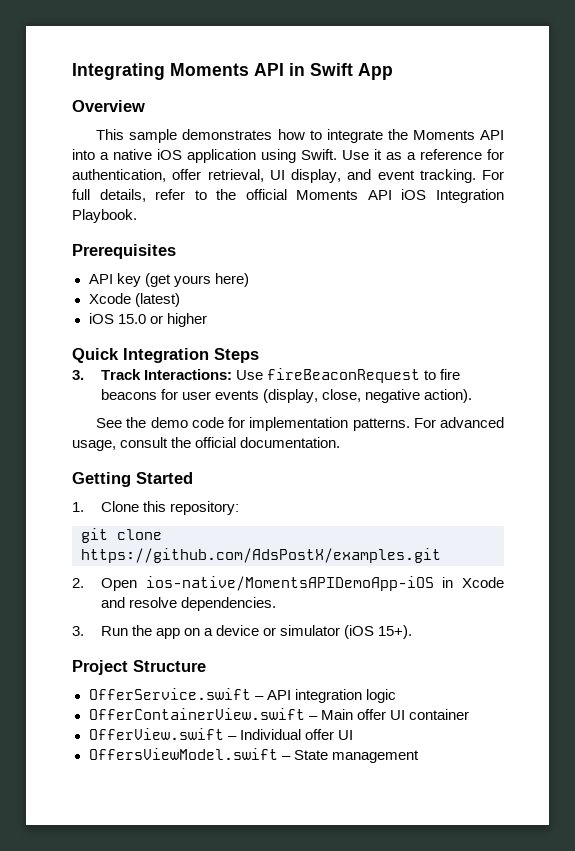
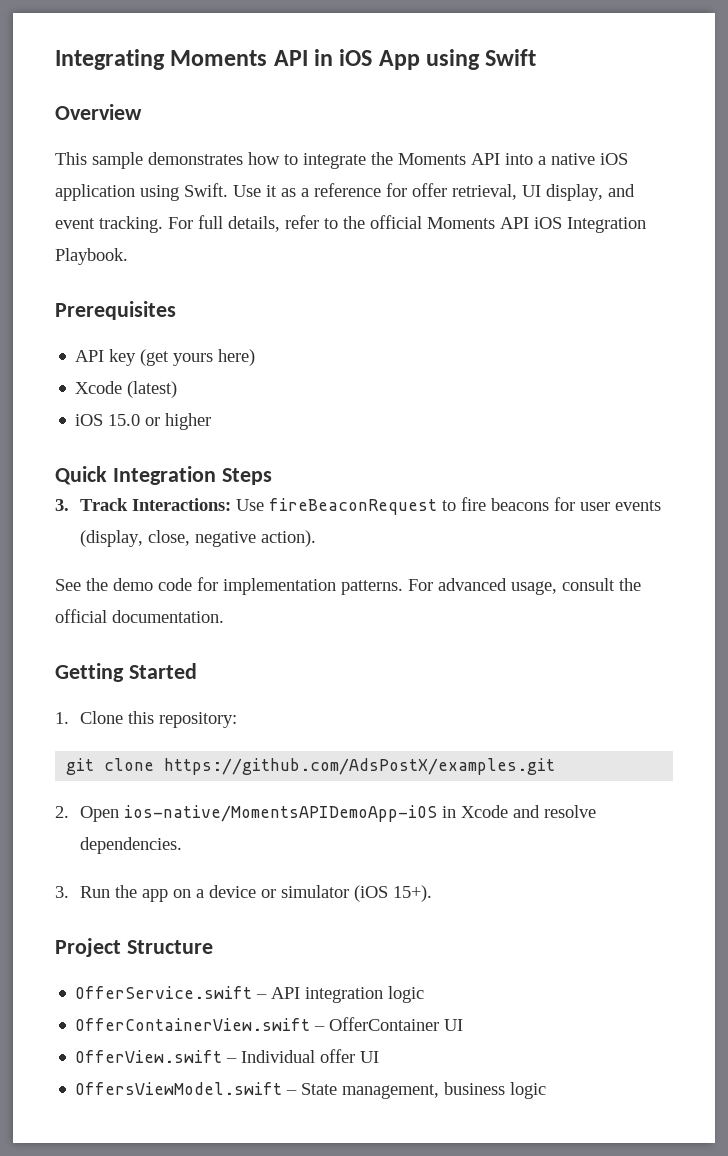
- Integrating Moments API in Swift App
+ Integrating Moments API in iOS App using Swift
- Use it as a reference for authentication, offer retrieval, UI display, and event tracking.
+ Use it as a reference for offer retrieval, UI display, and event tracking.
- OfferContainerView.swift – Main offer UI container
+ OfferContainerView.swift – OfferContainer UI
- OffersViewModel.swift – State management
+ OffersViewModel.swift – State management, business logic

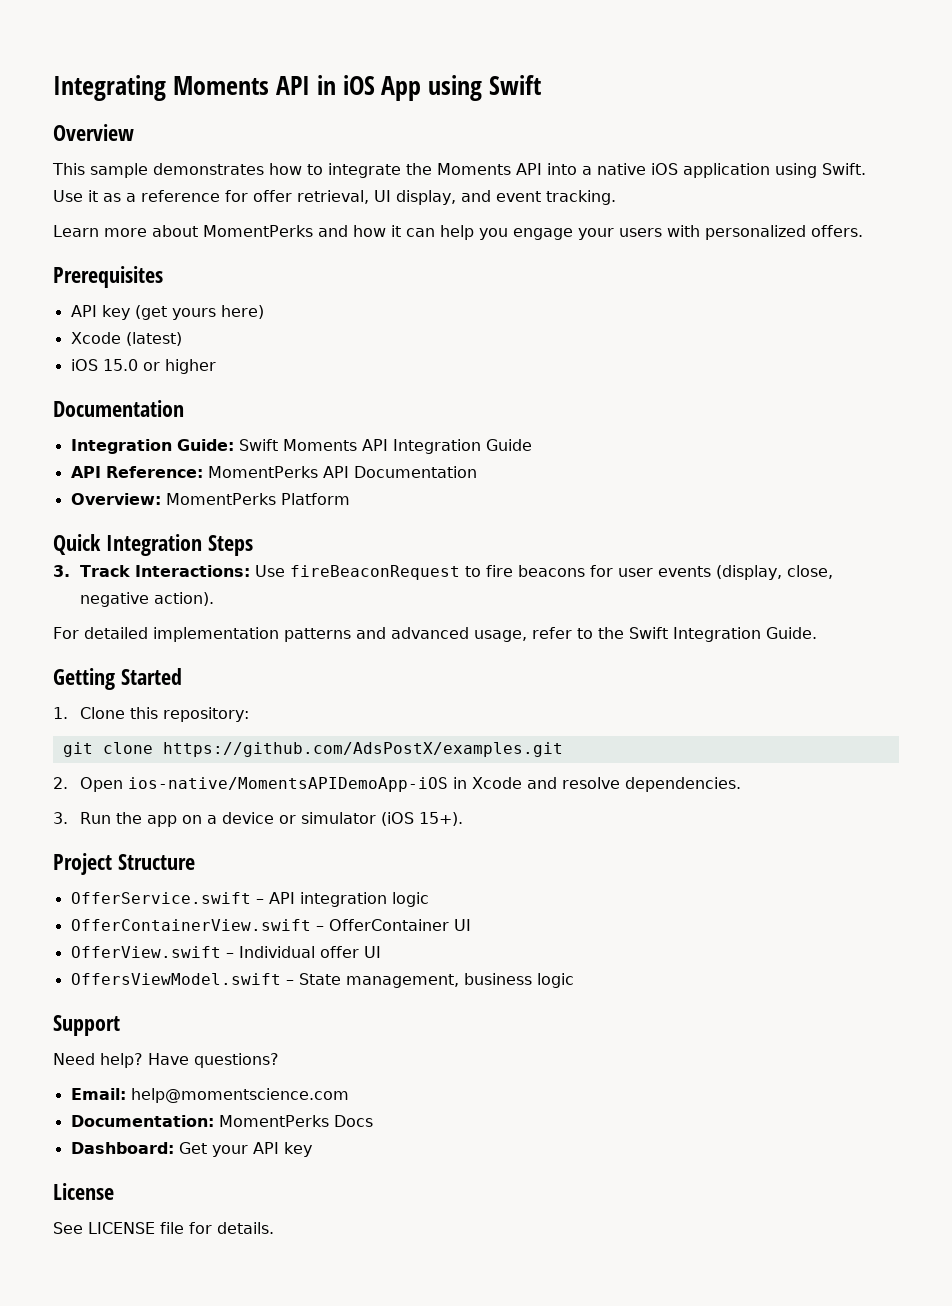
- Use it as a reference for offer retrieval, UI display, and event tracking. For full details, refer to the official Moments API iOS Integration Playbook.
+ Use it as a reference for offer retrieval, UI display, and event tracking.
+ Learn more about MomentPerks and how it can help you engage your users with personalized offers.
  iOS 15.0 or higher
+ Documentation
+ Integration Guide: Swift Moments API Integration Guide
+ API Reference: MomentPerks API Documentation
+ Overview: MomentPerks Platform
- See the demo code for implementation patterns. For advanced usage, consult the official documentation.
+ For detailed implementation patterns and advanced usage, refer to the Swift Integration Guide.
+ Support
+ Need help? Have questions?
+ Email: help@momentscience.com
+ Documentation: MomentPerks Docs
+ Dashboard: Get your API key
+ License
+ See LICENSE file for details.

